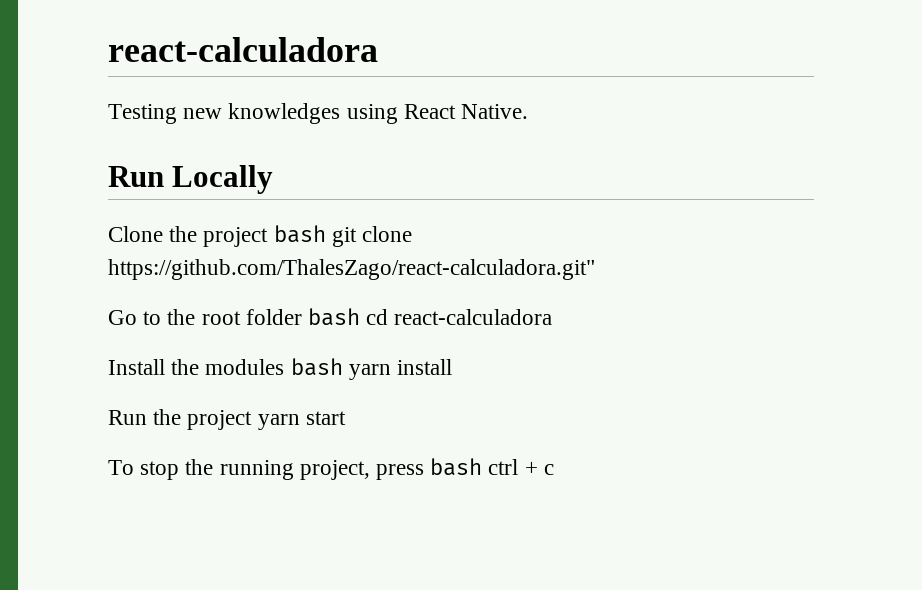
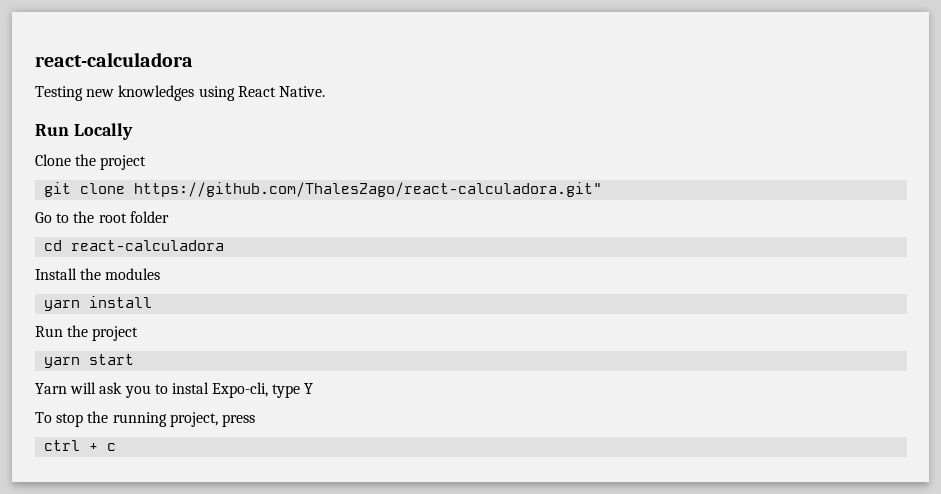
- Clone the project bash git clone https://github.com/ThalesZago/react-calculadora.git"
+ Clone the project
+ git clone https://github.com/ThalesZago/react-calculadora.git"
- Go to the root folder bash cd react-calculadora
+ Go to the root folder
+ cd react-calculadora
- Install the modules bash yarn install
+ Install the modules
+ yarn install
- Run the project yarn start
+ Run the project
+ yarn start
+ Yarn will ask you to instal Expo-cli, type Y
- To stop the running project, press bash ctrl + c
+ To stop the running project, press
+ ctrl + c

